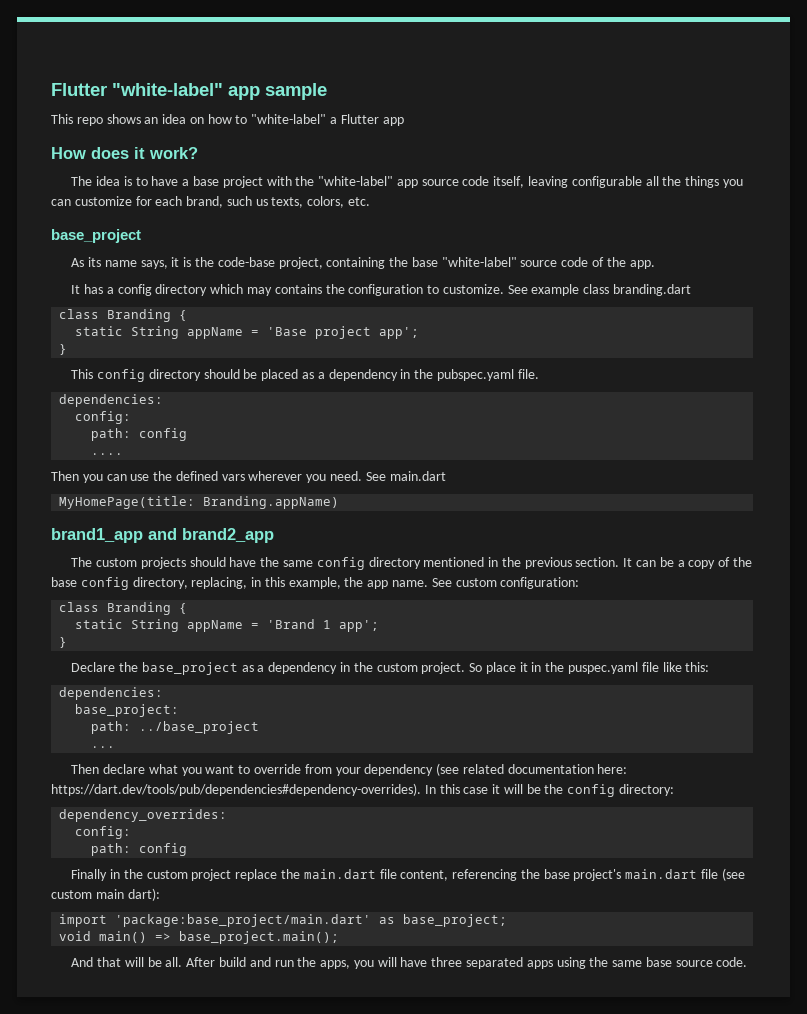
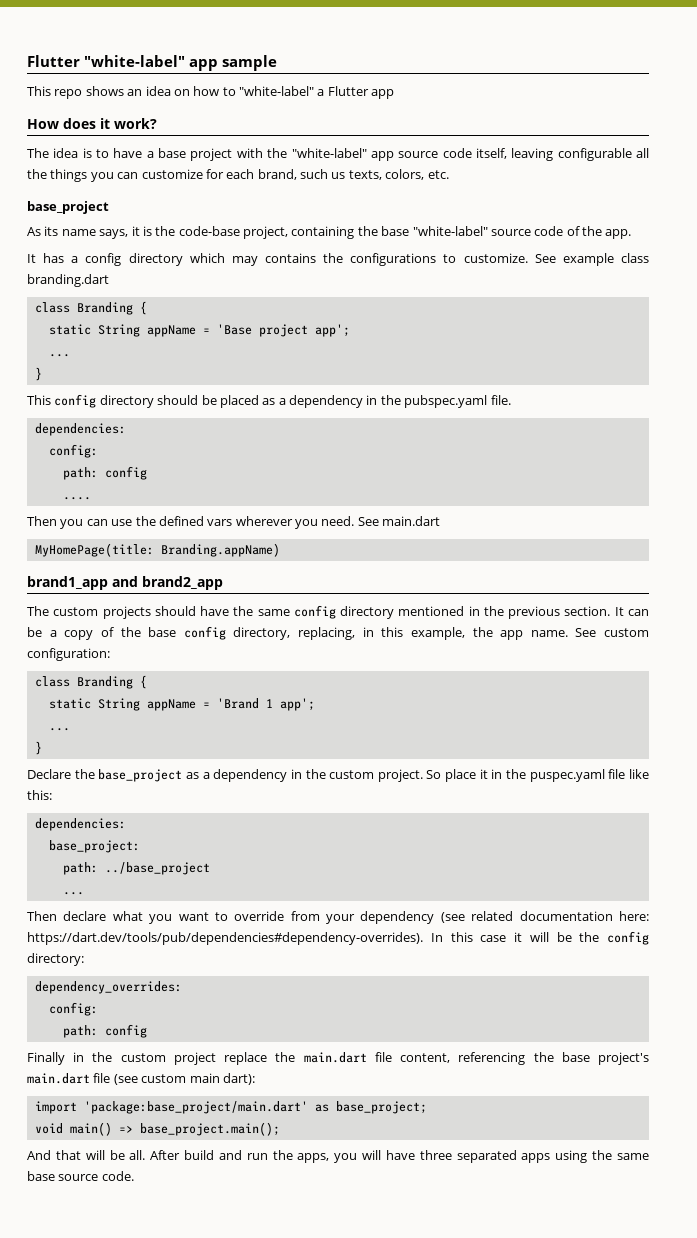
- It has a config directory which may contains the configuration to customize.
+ It has a config directory which may contains the configurations to customize.
  static String appName = 'Base project app';
+ ...
  static String appName = 'Brand 1 app';
+ ...

